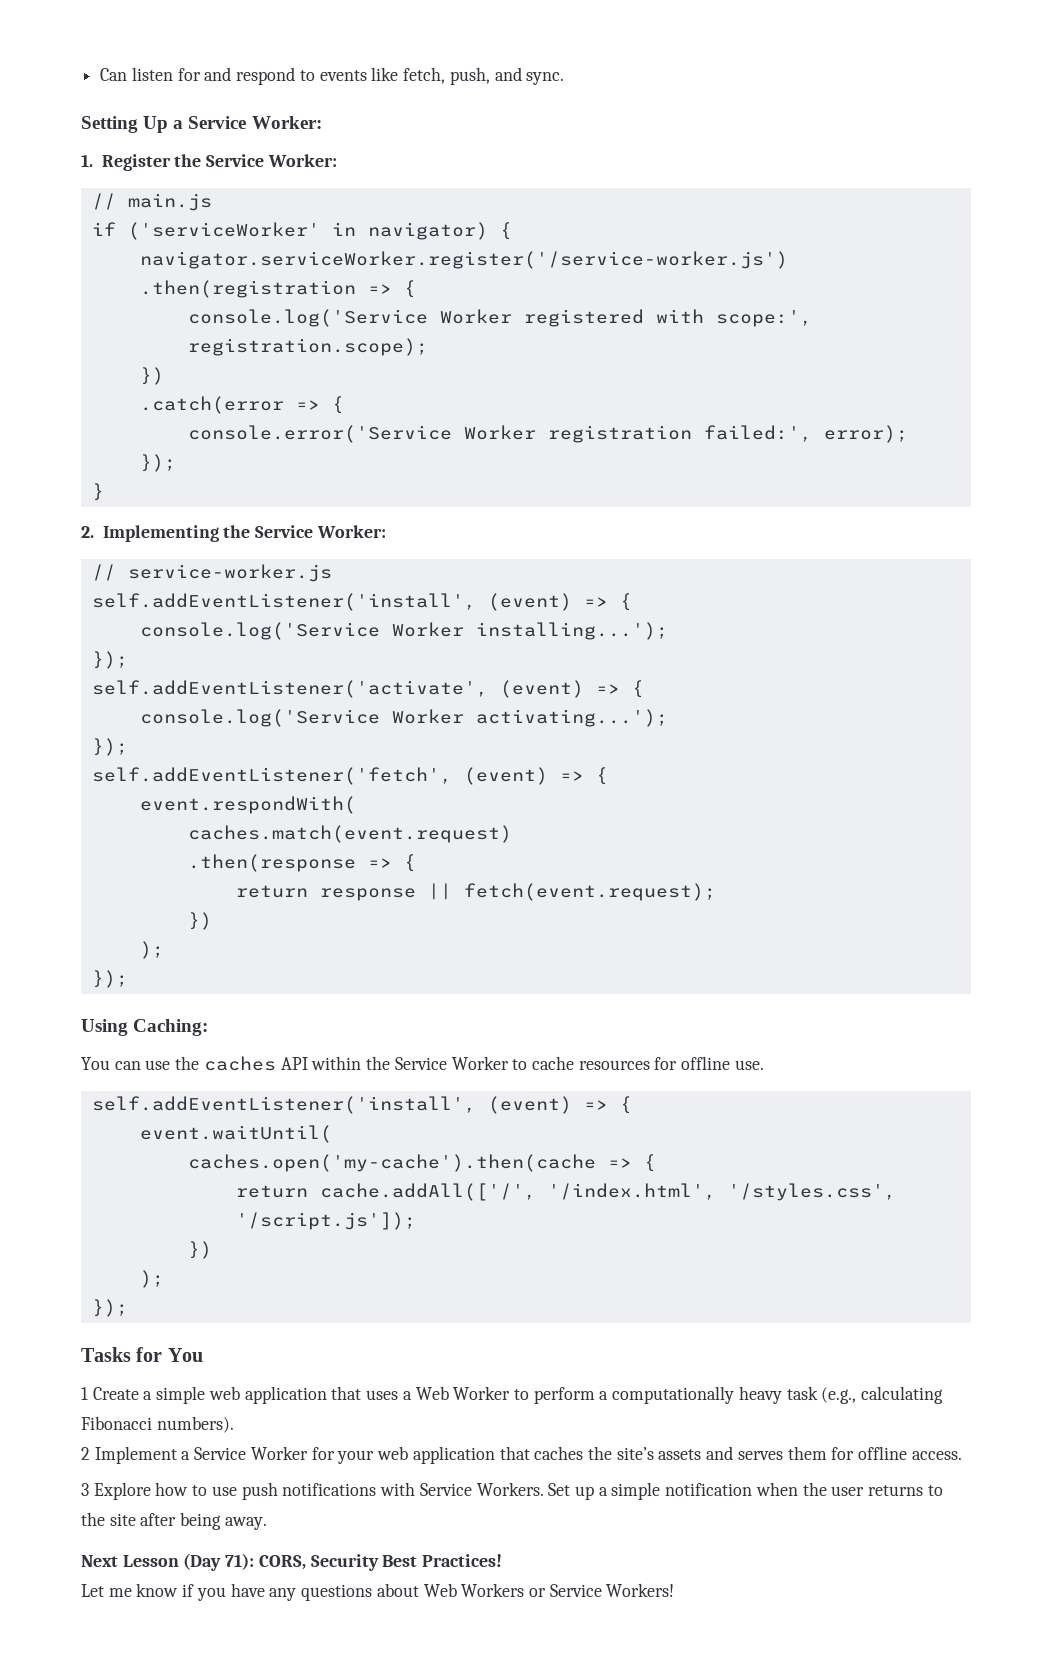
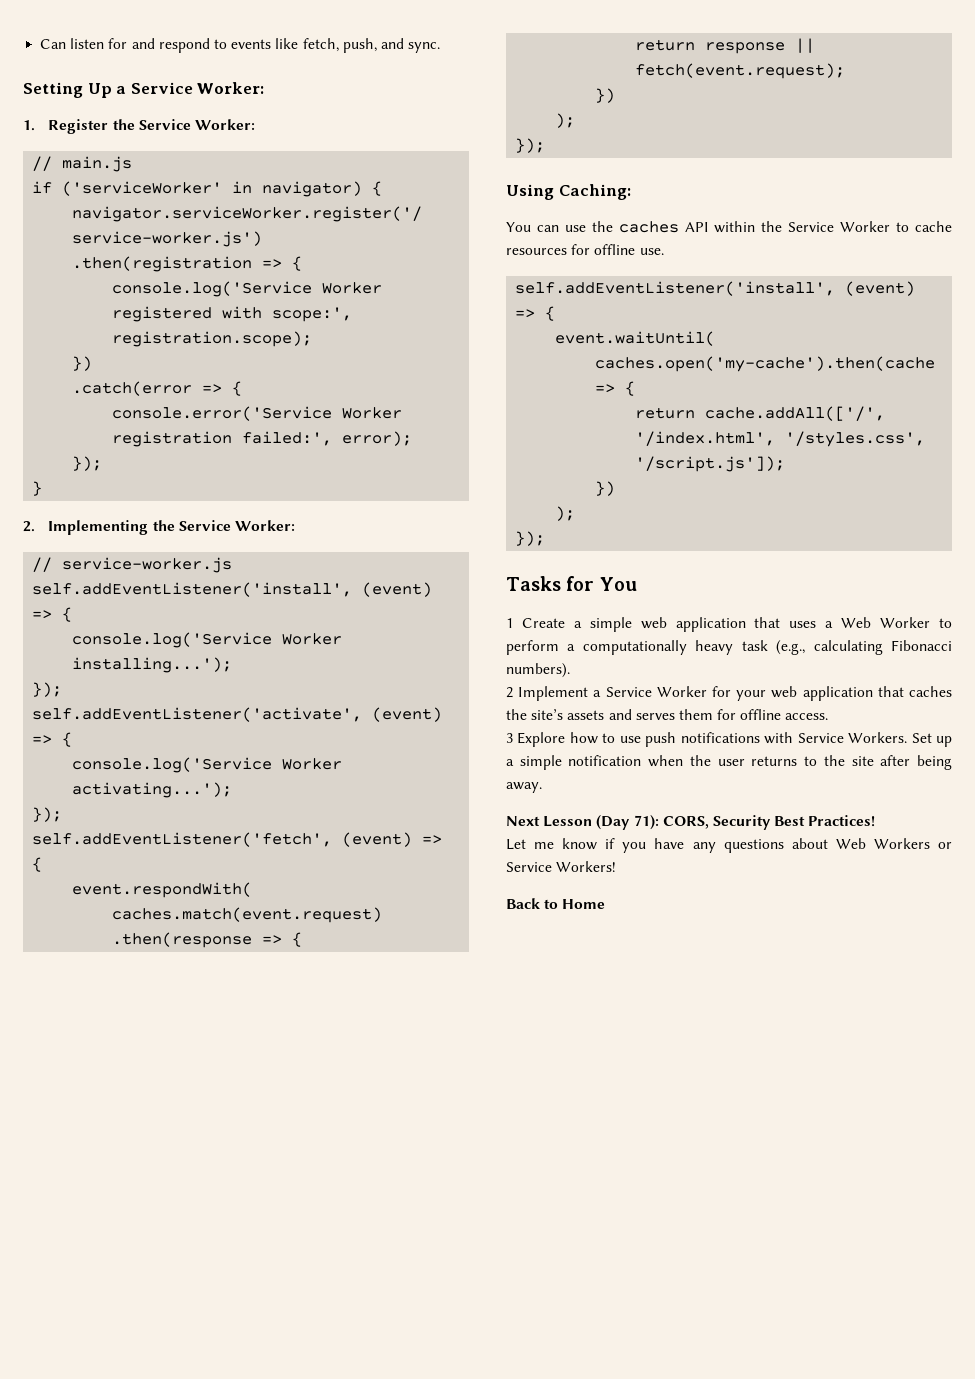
+ Back to Home

